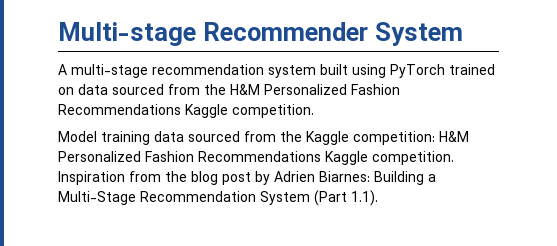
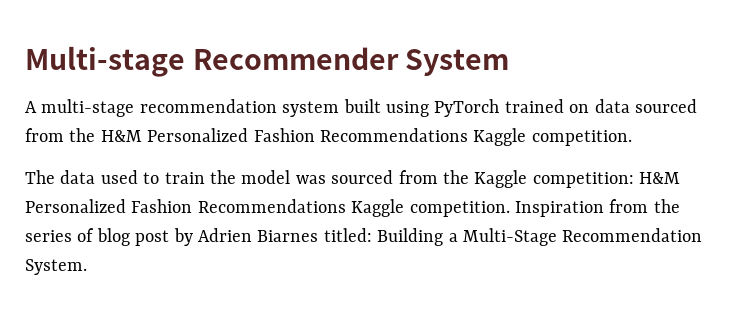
- Model training data sourced from the Kaggle competition: H&M Personalized Fashion Recommendations Kaggle competition.
+ The data used to train the model was sourced from the Kaggle competition: H&M Personalized Fashion Recommendations Kaggle competition.
- Inspiration from the blog post by Adrien Biarnes: Building a Multi-Stage Recommendation System (Part 1.1).
+ Inspiration from the series of blog post by Adrien Biarnes titled: Building a Multi-Stage Recommendation System.

